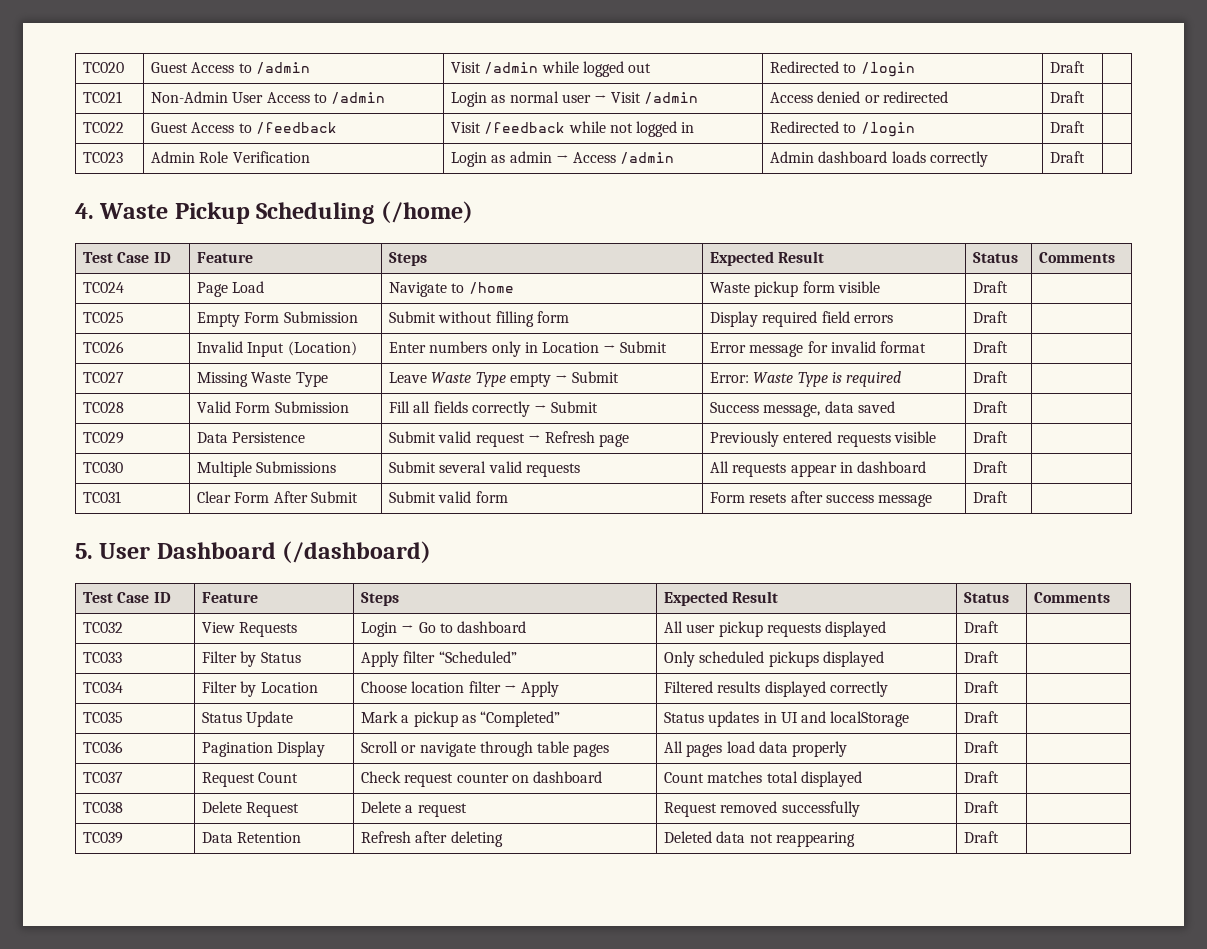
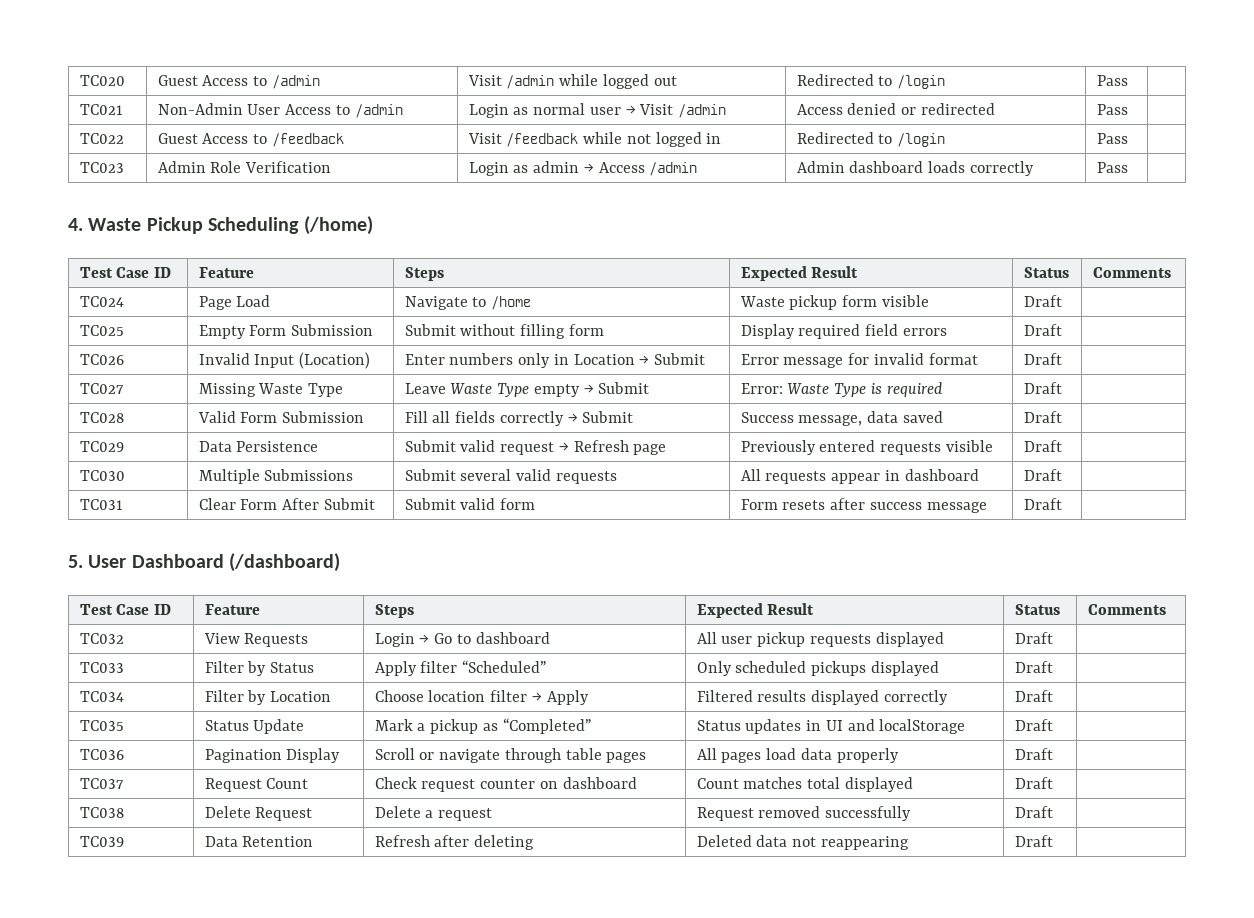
- TC020 | Guest Access to /admin | Visit /admin while logged out | Redirected to /login | Draft |
+ TC020 | Guest Access to /admin | Visit /admin while logged out | Redirected to /login | Pass |
- TC021 | Non-Admin User Access to /admin | Login as normal user → Visit /admin | Access denied or redirected | Draft |
+ TC021 | Non-Admin User Access to /admin | Login as normal user → Visit /admin | Access denied or redirected | Pass |
- TC022 | Guest Access to /feedback | Visit /feedback while not logged in | Redirected to /login | Draft |
+ TC022 | Guest Access to /feedback | Visit /feedback while not logged in | Redirected to /login | Pass |
- TC023 | Admin Role Verification | Login as admin → Access /admin | Admin dashboard loads correctly | Draft |
+ TC023 | Admin Role Verification | Login as admin → Access /admin | Admin dashboard loads correctly | Pass |

